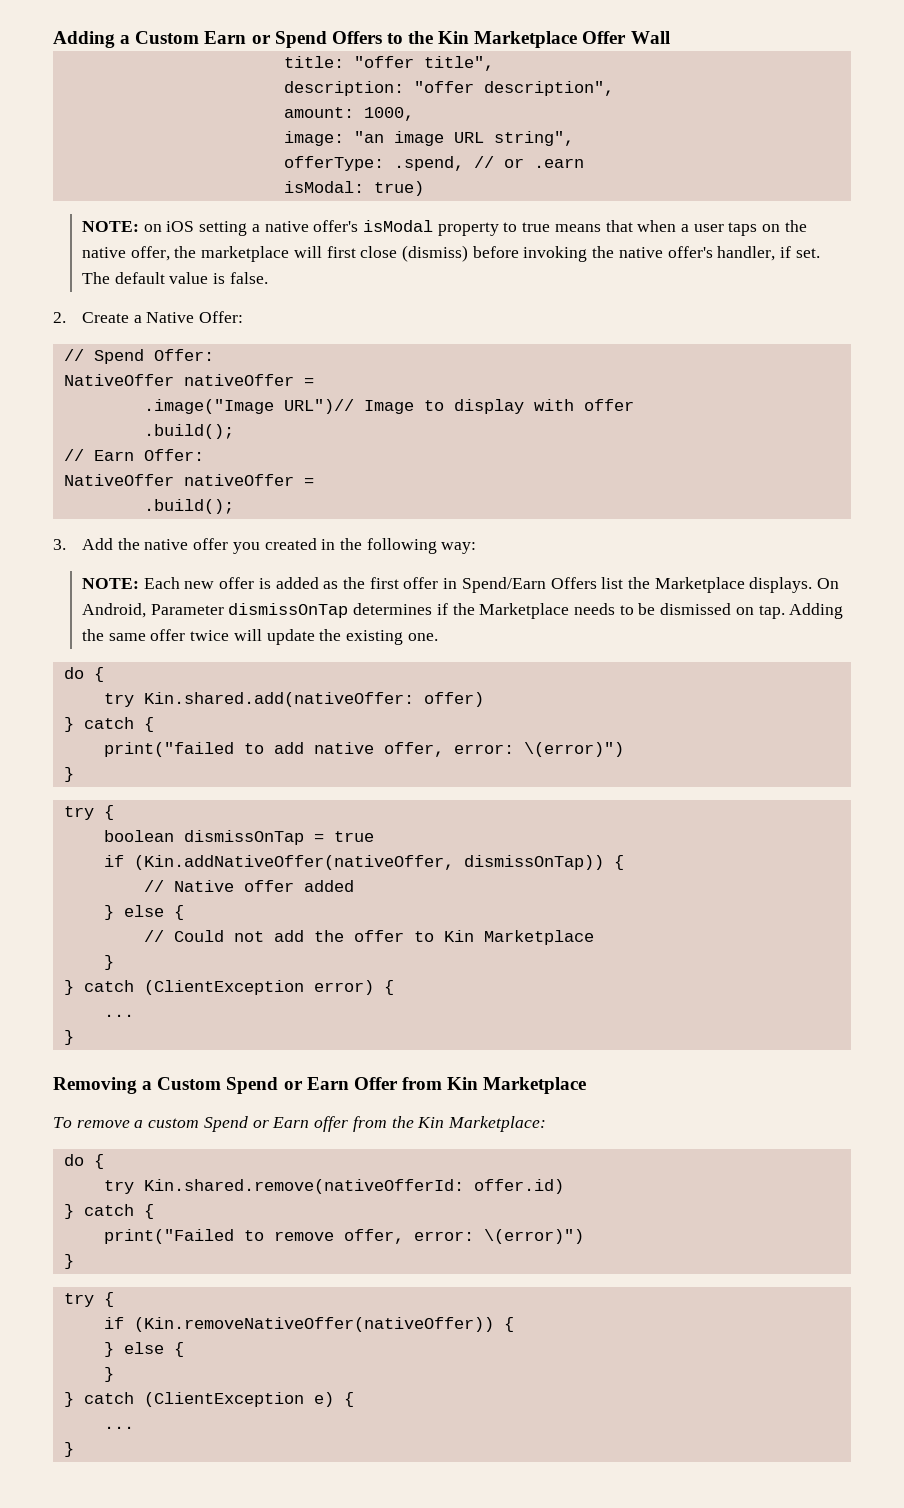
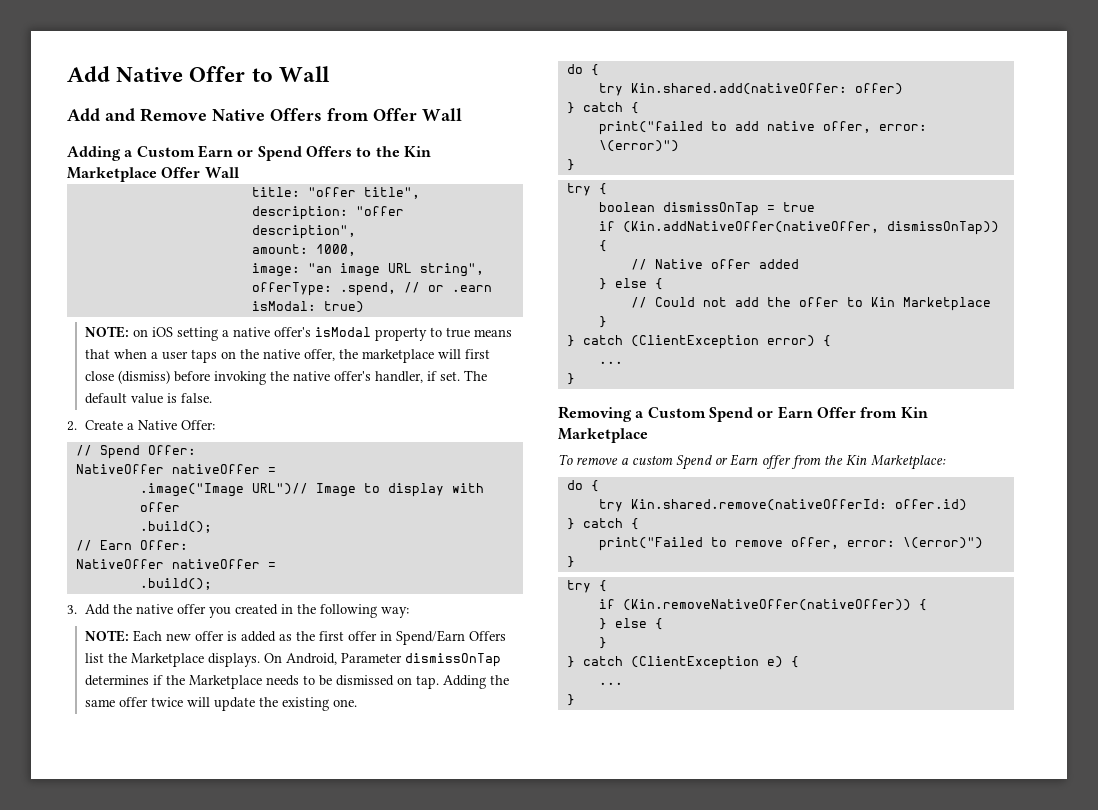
+ Add Native Offer to Wall
+ Add and Remove Native Offers from Offer Wall

